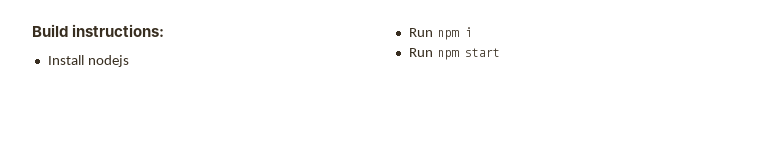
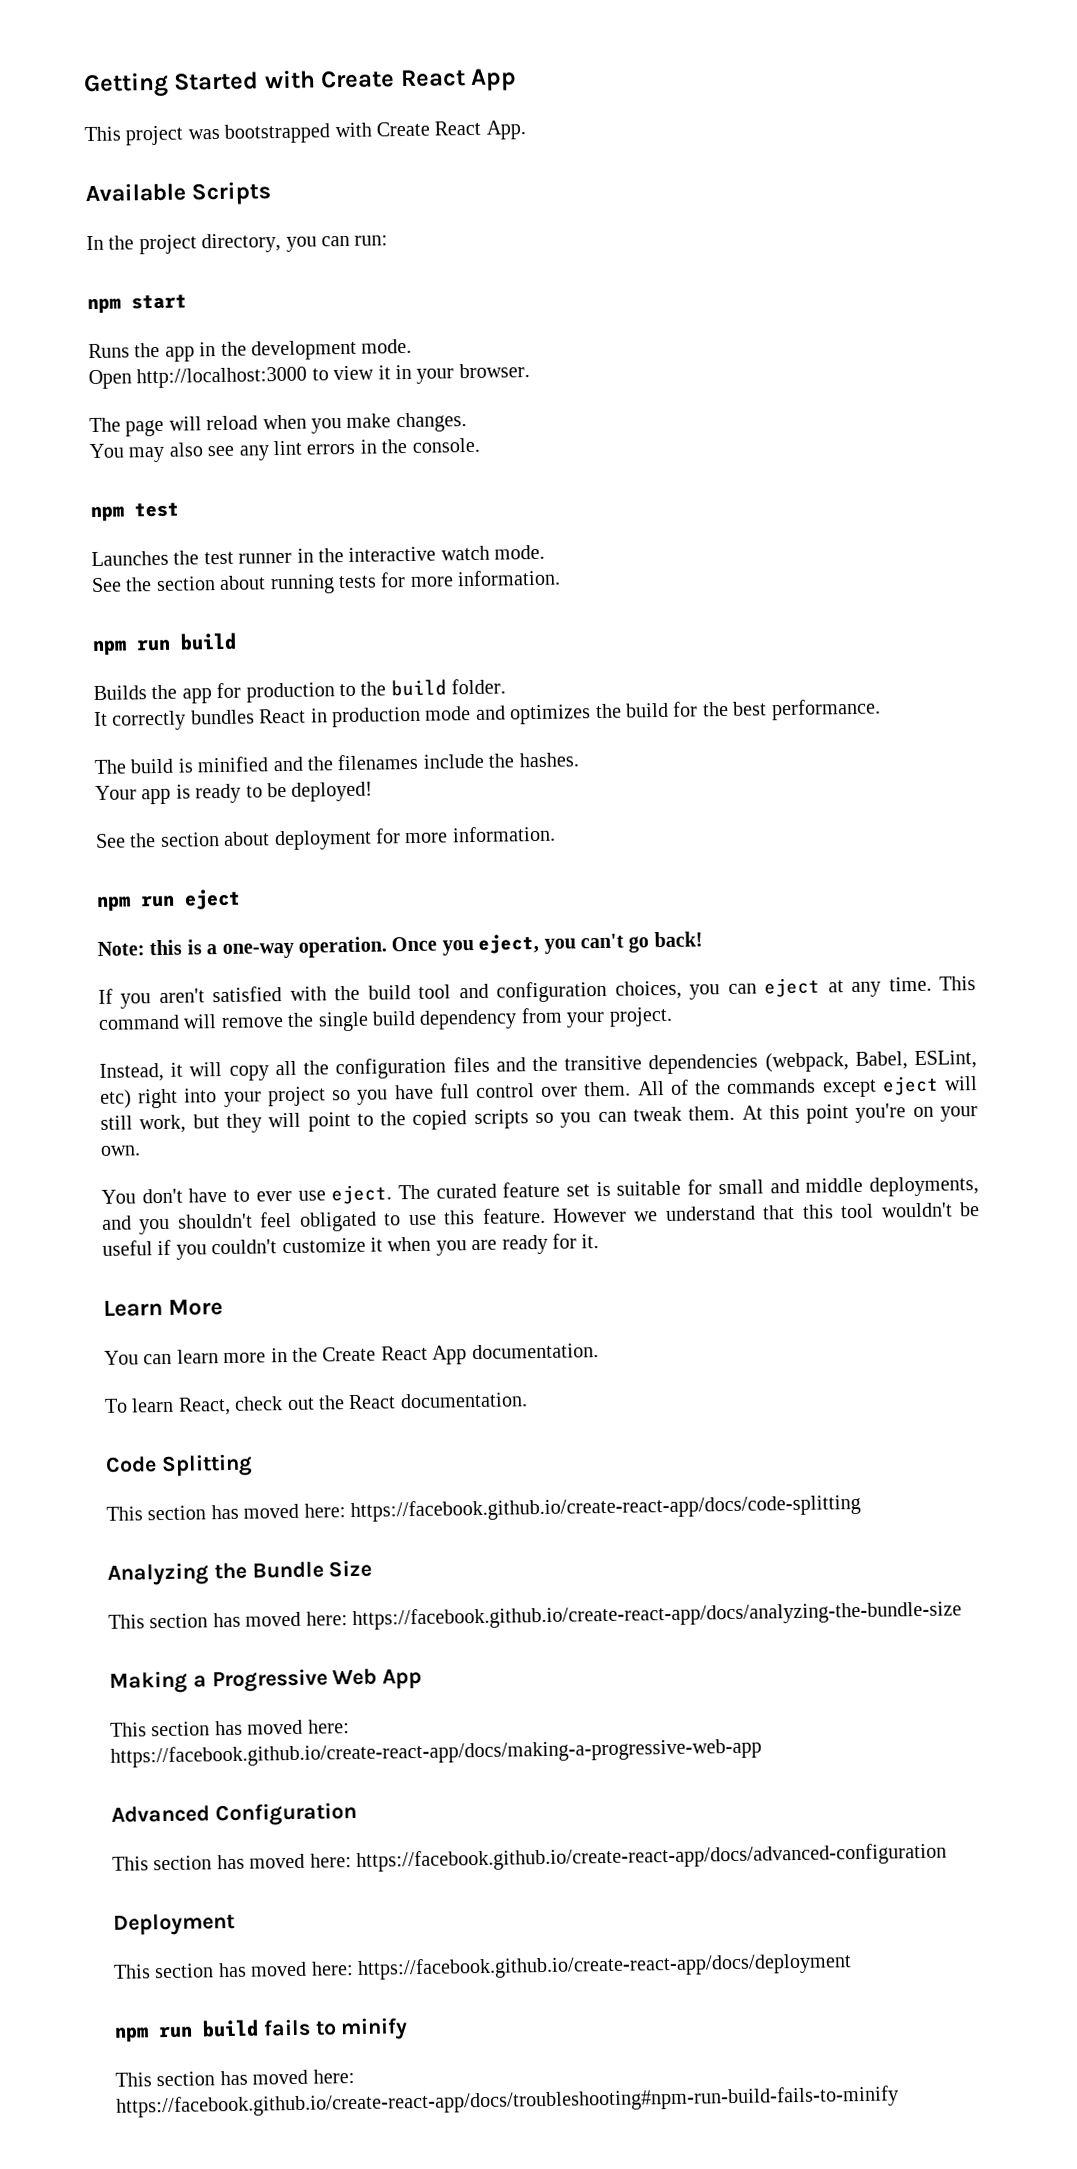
- Build instructions:
- Install nodejs
- Run npm i
- Run npm start
+ Getting Started with Create React App
+ This project was bootstrapped with Create React App.
+ Available Scripts
+ In the project directory, you can run:
+ npm start
+ Runs the app in the development mode.
+ Open http://localhost:3000 to view it in your browser.
+ The page will reload when you make changes.
+ You may also see any lint errors in the console.
+ npm test
+ Launches the test runner in the interactive watch mode.
+ See the section about running tests for more information.
+ npm run build
+ Builds the app for production to the build folder.
+ It correctly bundles React in production mode and optimizes the build for the best performance.
+ The build is minified and the filenames include the hashes.
+ Your app is ready to be deployed!
+ See the section about deployment for more information.
+ npm run eject
+ Note: this is a one-way operation. Once you eject, you can't go back!
+ If you aren't satisfied with the build tool and configuration choices, you can eject at any time. This command will remove the single build dependency from your project.
+ Instead, it will copy all the configuration files and the transitive dependencies (webpack, Babel, ESLint, etc) right into your project so you have full control over them. All of the commands except eject will still work, but they will point to the copied scripts so you can tweak them. At this point you're on your own.
+ You don't have to ever use eject. The curated feature set is suitable for small and middle deployments, and you shouldn't feel obligated to use this feature. However we understand that this tool wouldn't be useful if you couldn't customize it when you are ready for it.
+ Learn More
+ You can learn more in the Create React App documentation.
+ To learn React, check out the React documentation.
+ Code Splitting
+ This section has moved here: https://facebook.github.io/create-react-app/docs/code-splitting
+ Analyzing the Bundle Size
+ This section has moved here: https://facebook.github.io/create-react-app/docs/analyzing-the-bundle-size
+ Making a Progressive Web App
+ This section has moved here: https://facebook.github.io/create-react-app/docs/making-a-progressive-web-app
+ Advanced Configuration
+ This section has moved here: https://facebook.github.io/create-react-app/docs/advanced-configuration
+ Deployment
+ This section has moved here: https://facebook.github.io/create-react-app/docs/deployment
+ npm run build fails to minify
+ This section has moved here: https://facebook.github.io/create-react-app/docs/troubleshooting#npm-run-build-fails-to-minify

